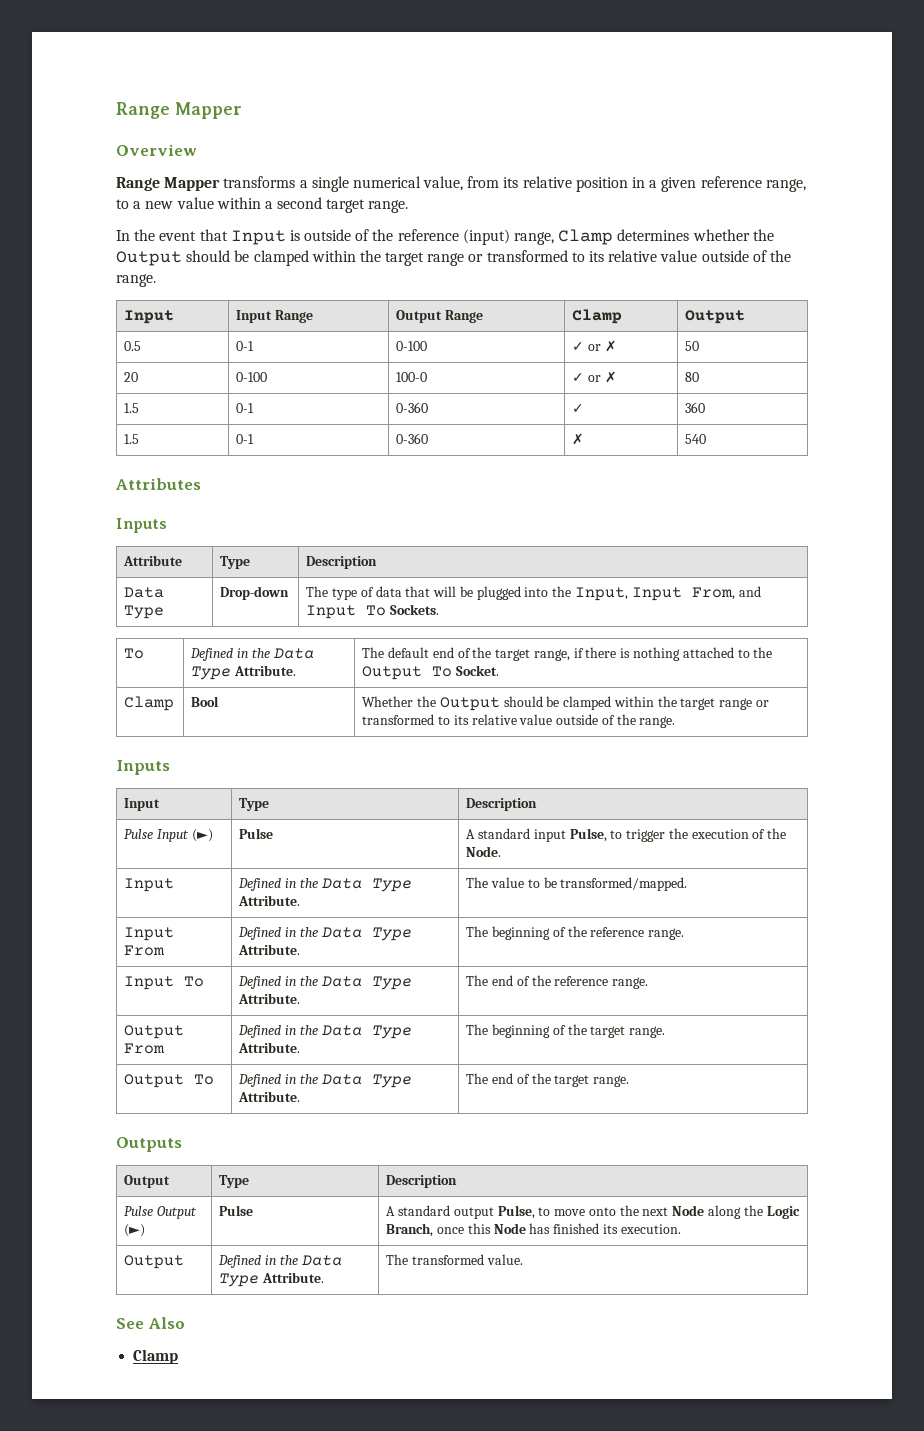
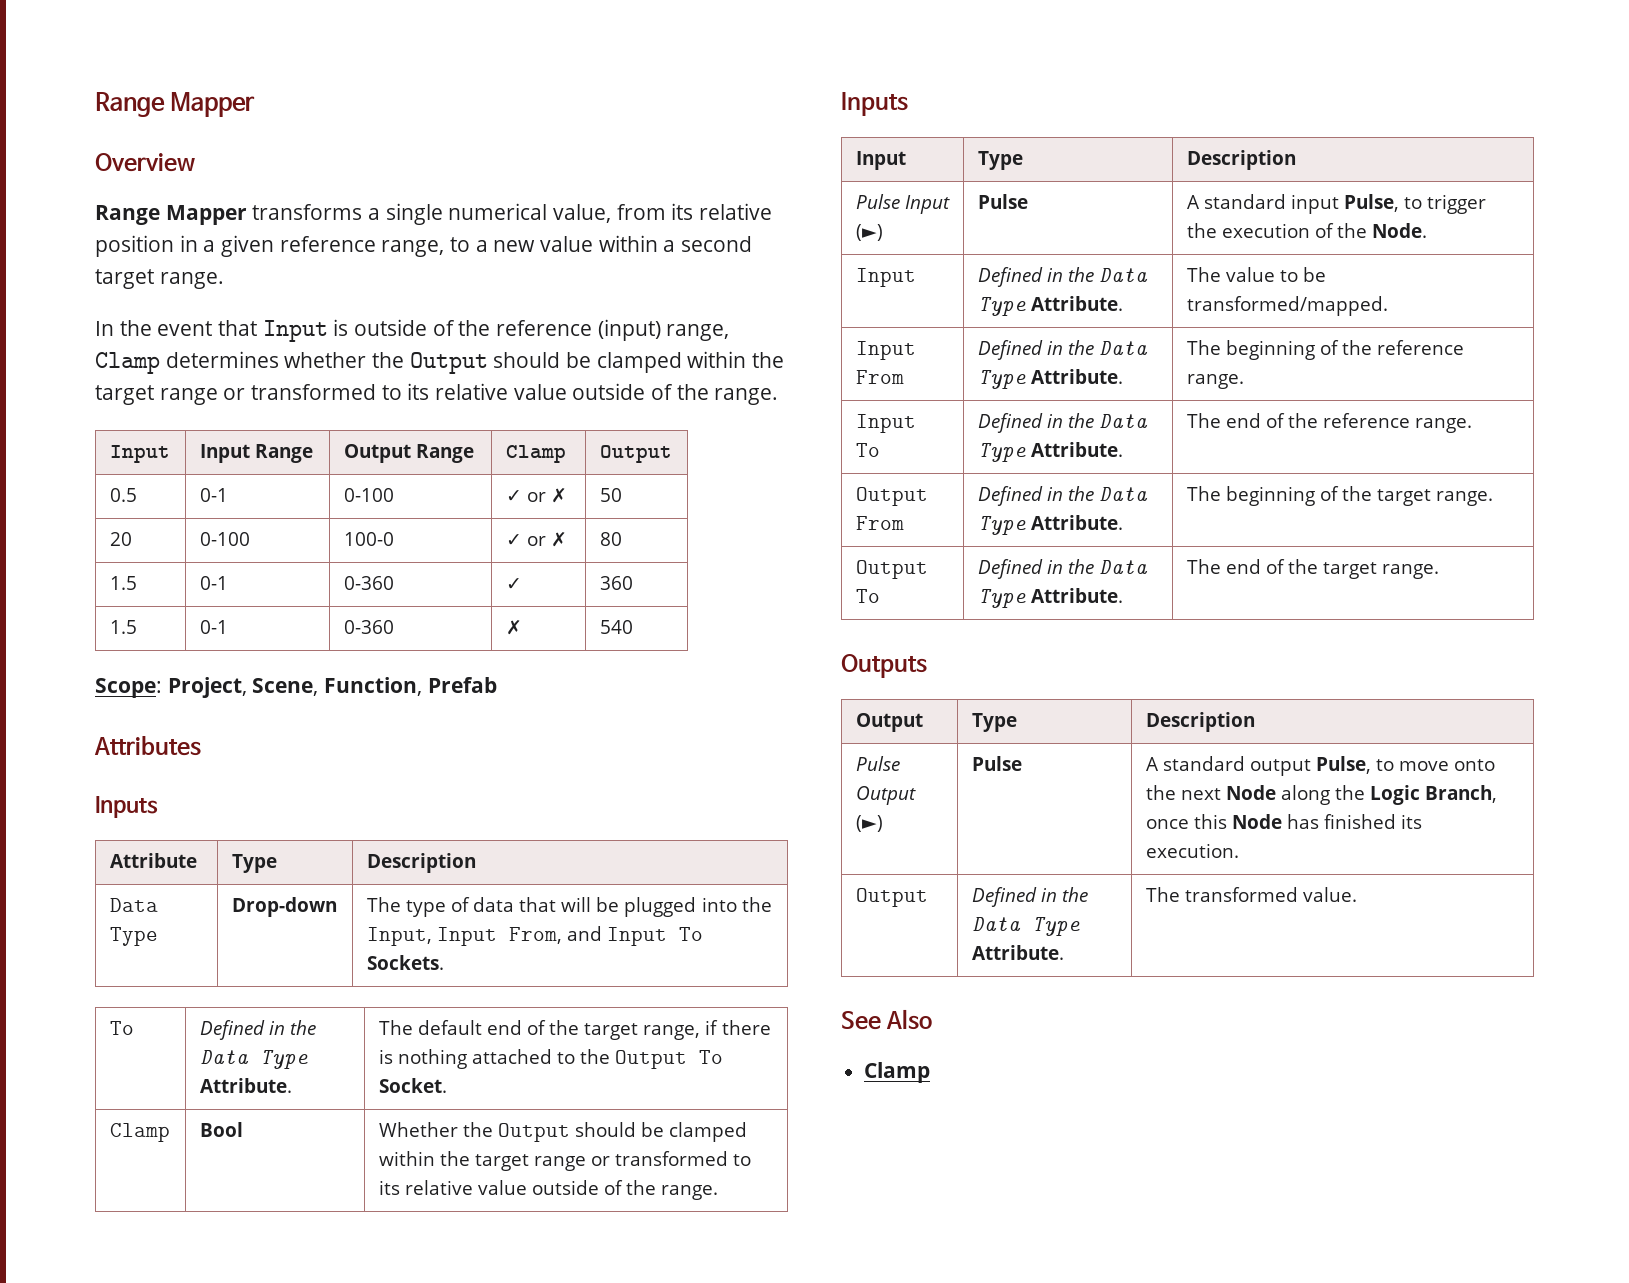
+ Scope: Project, Scene, Function, Prefab

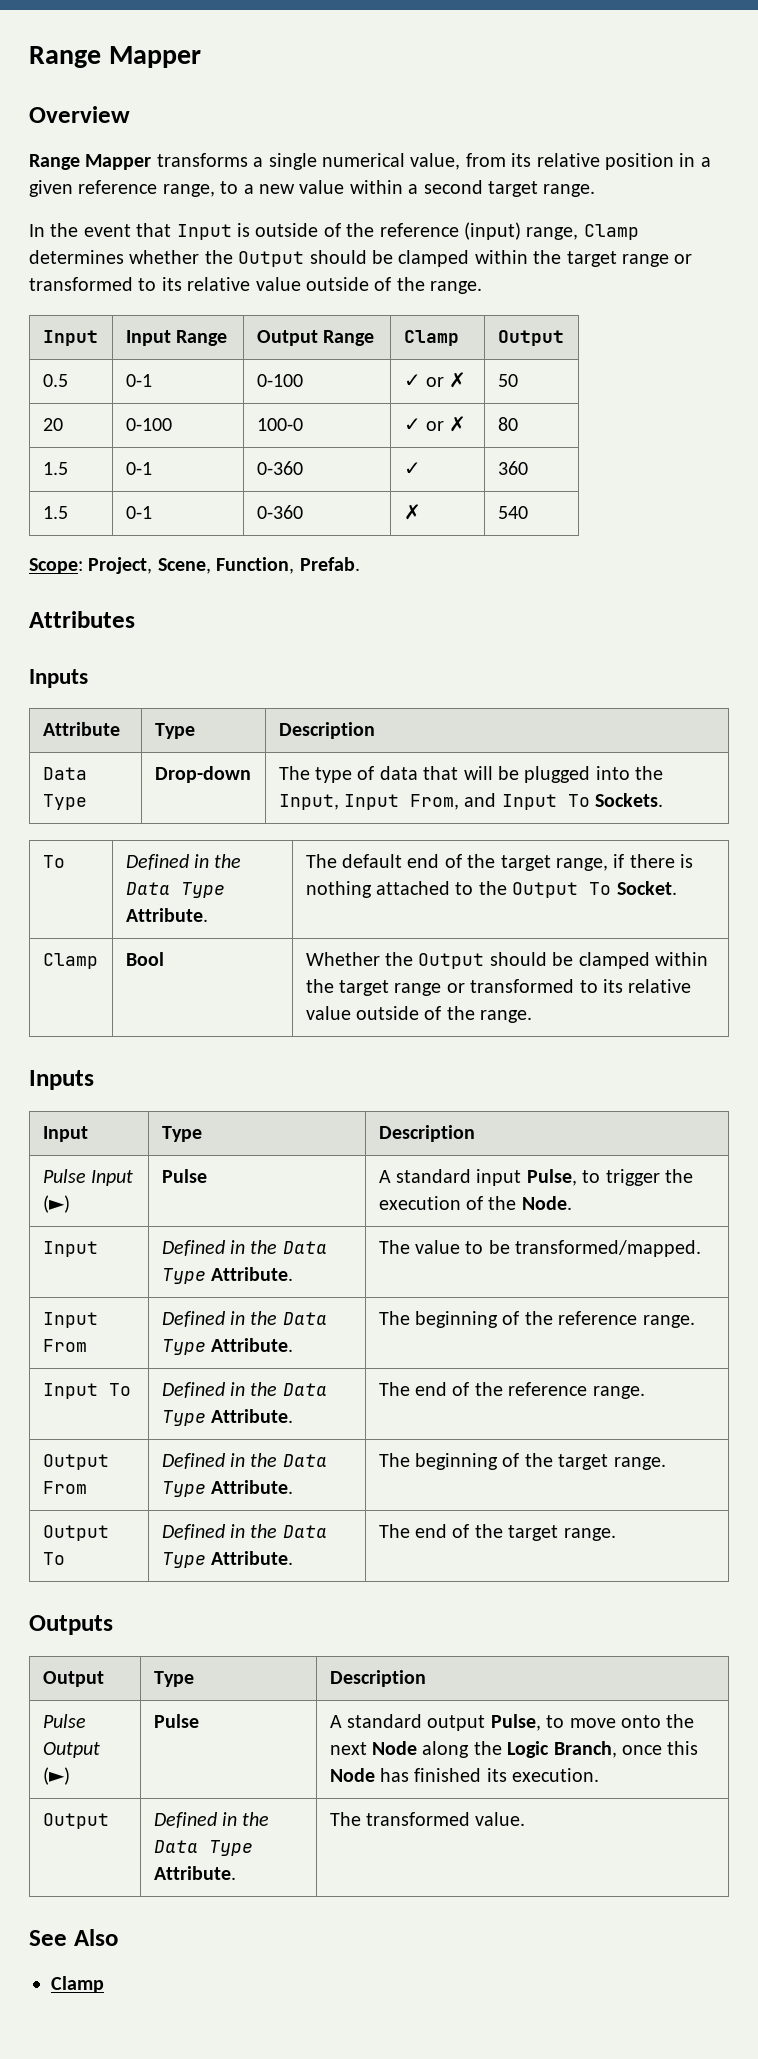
- Scope: Project, Scene, Function, Prefab
+ Scope: Project, Scene, Function, Prefab.

